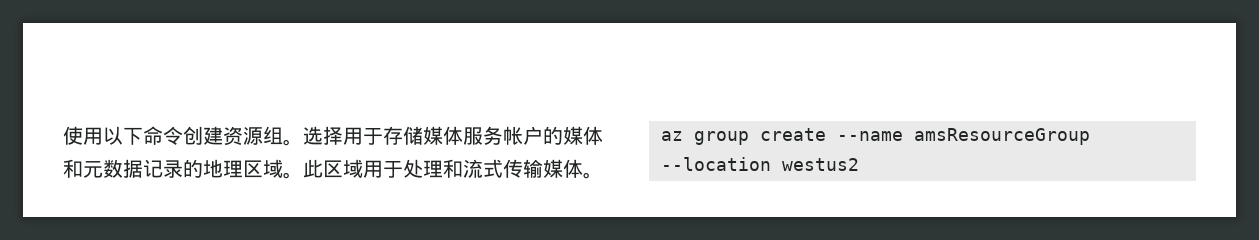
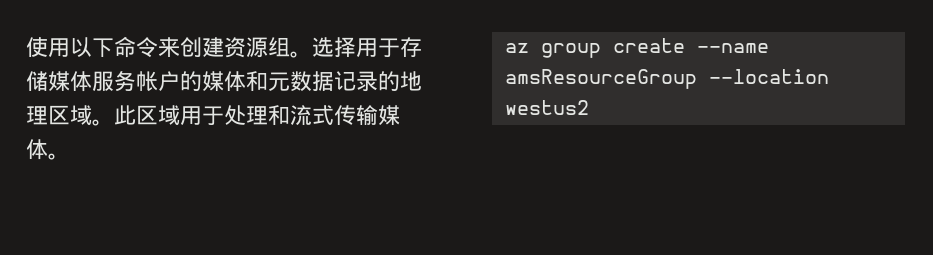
- 使用以下命令创建资源组。
+ 使用以下命令来创建资源组。

